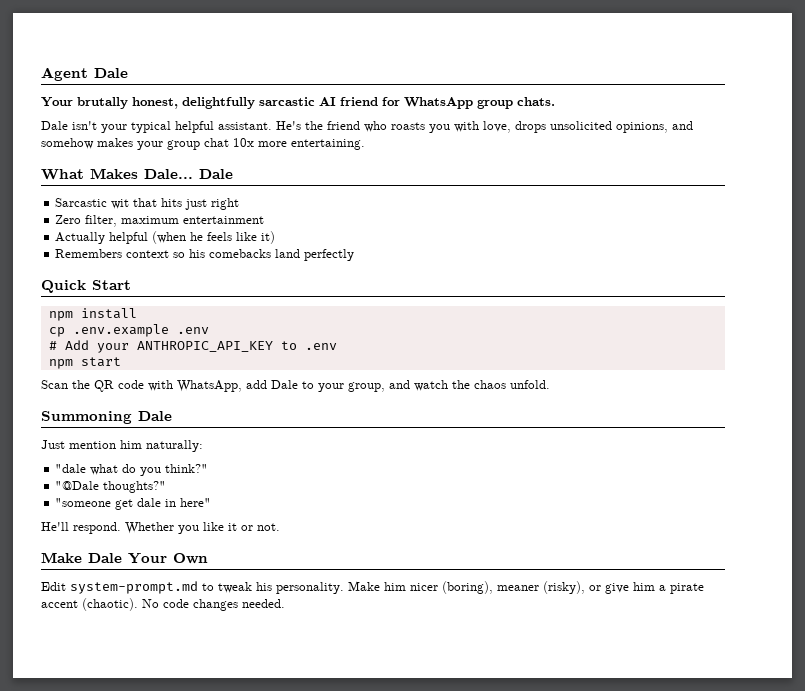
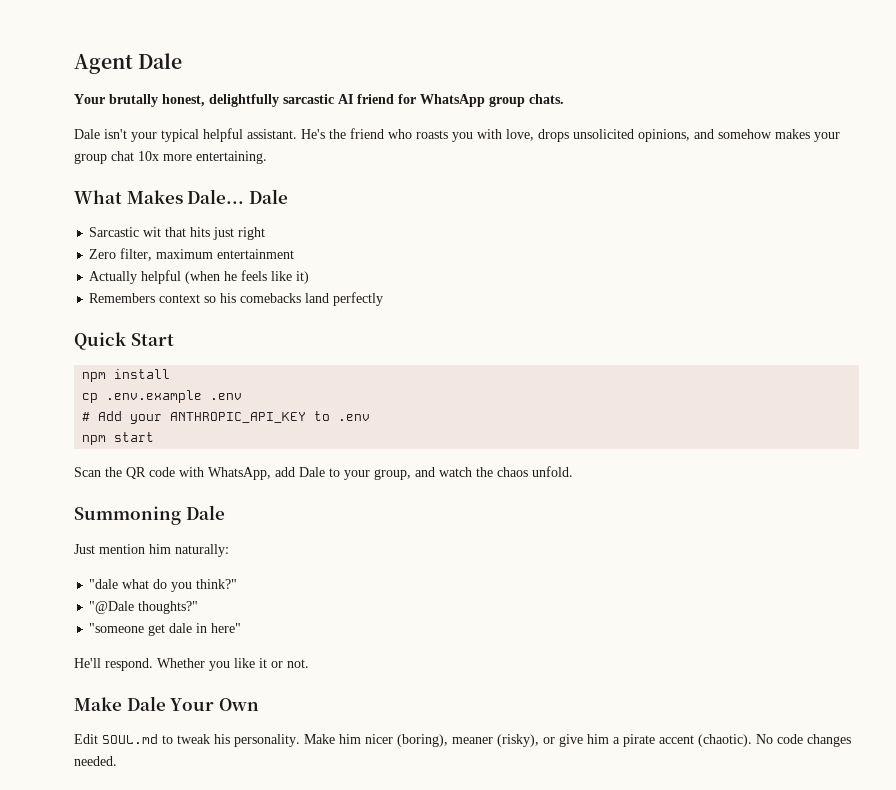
- Edit system-prompt.md to tweak his personality.
+ Edit SOUL.md to tweak his personality.

